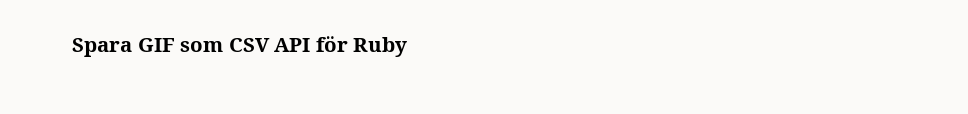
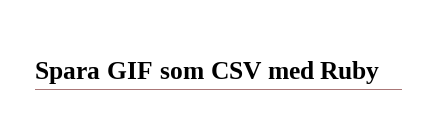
- Spara GIF som CSV API för Ruby
+ Spara GIF som CSV med Ruby

